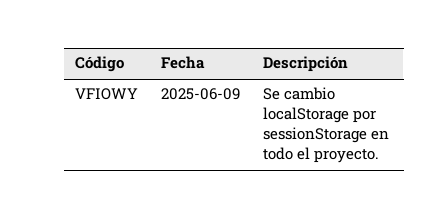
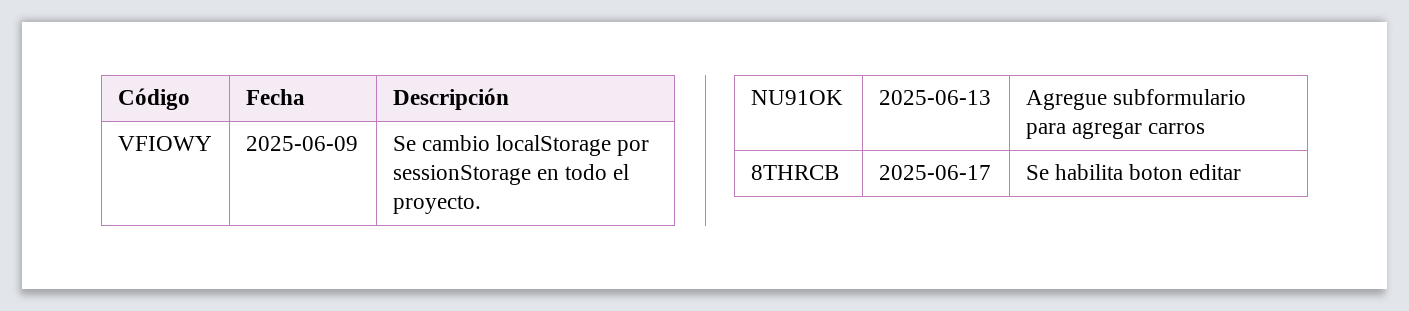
+ NU91OK | 2025-06-13 | Agregue subformulario para agregar carros
+ 8THRCB | 2025-06-17 | Se habilita boton editar

